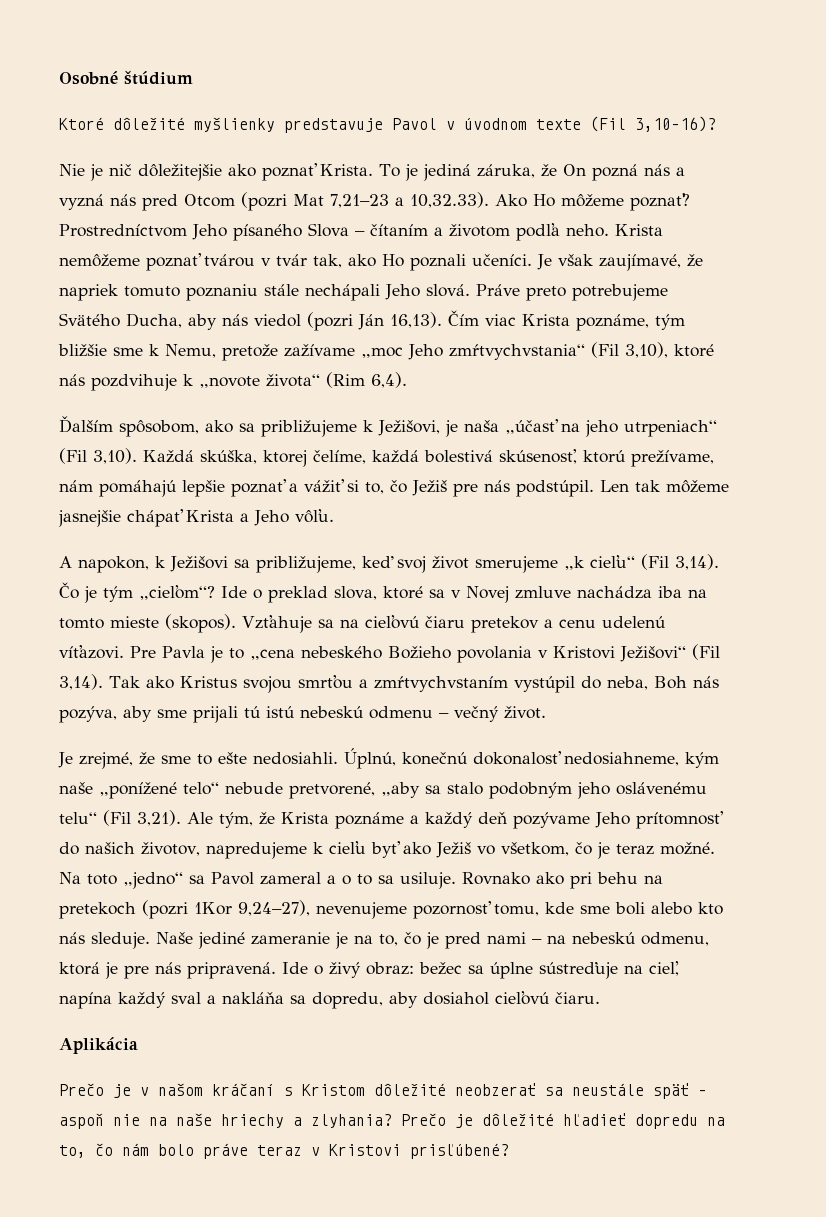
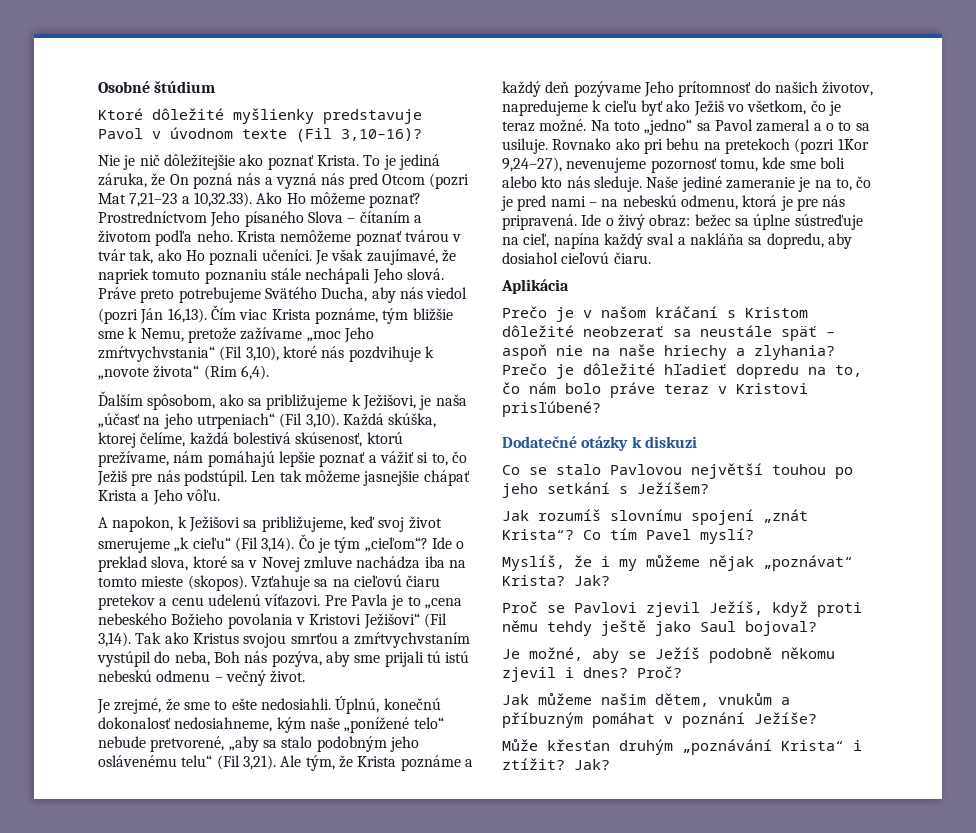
+ Dodatečné otázky k diskuzi
+ Co se stalo Pavlovou největší touhou po jeho setkání s Ježíšem?
+ Jak rozumíš slovnímu spojení „znát Krista“? Co tím Pavel myslí?
+ Myslíš, že i my můžeme nějak „poznávat“ Krista? Jak?
+ Proč se Pavlovi zjevil Ježíš, když proti němu tehdy ještě jako Saul bojoval?
+ Je možné, aby se Ježíš podobně někomu zjevil i dnes? Proč?
+ Jak můžeme našim dětem, vnukům a příbuzným pomáhat v poznání Ježíše?
+ Může křesťan druhým „poznávání Krista“ i ztížit? Jak?

